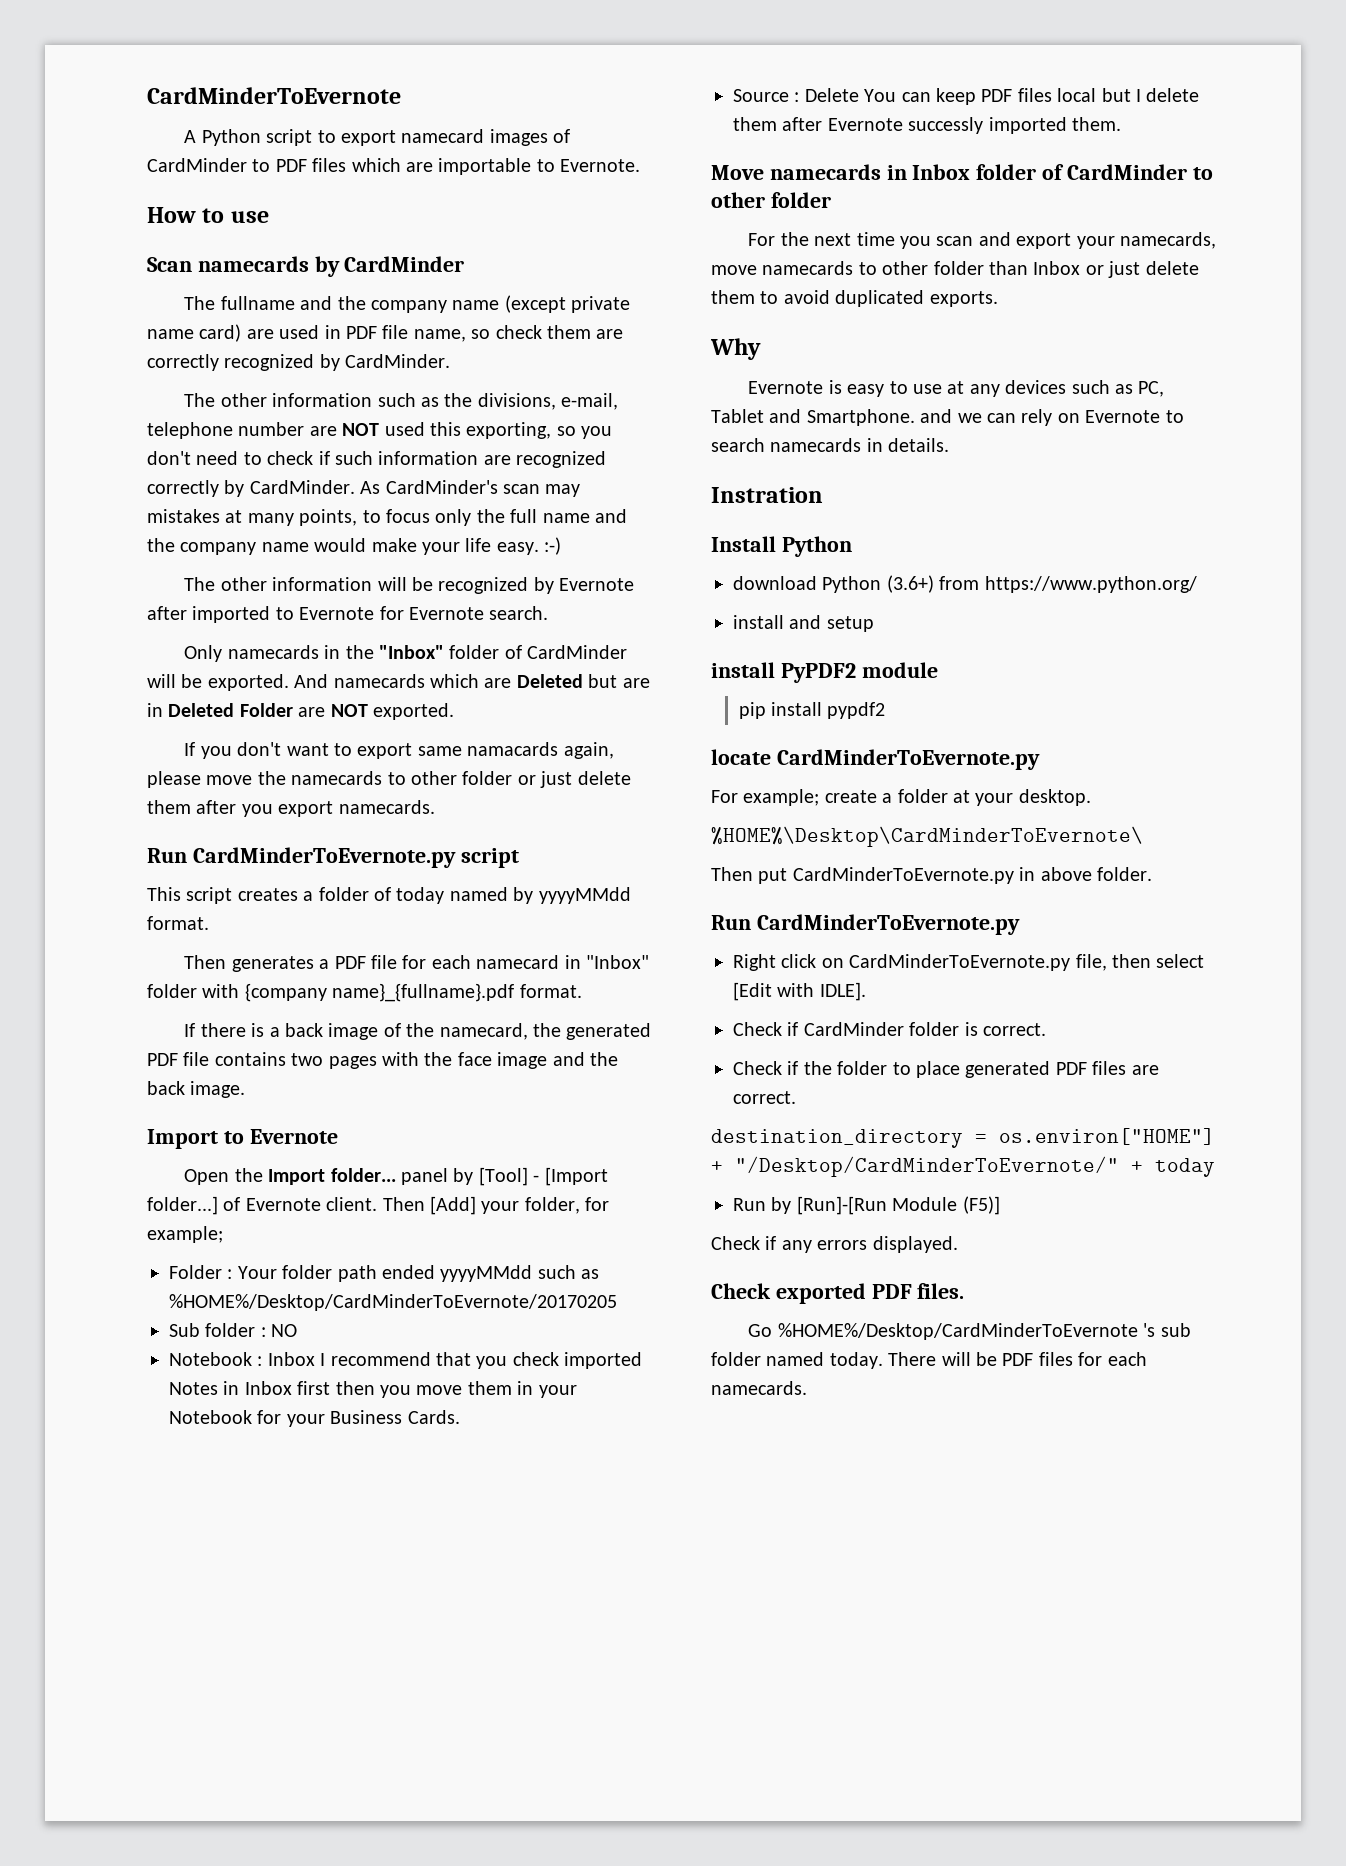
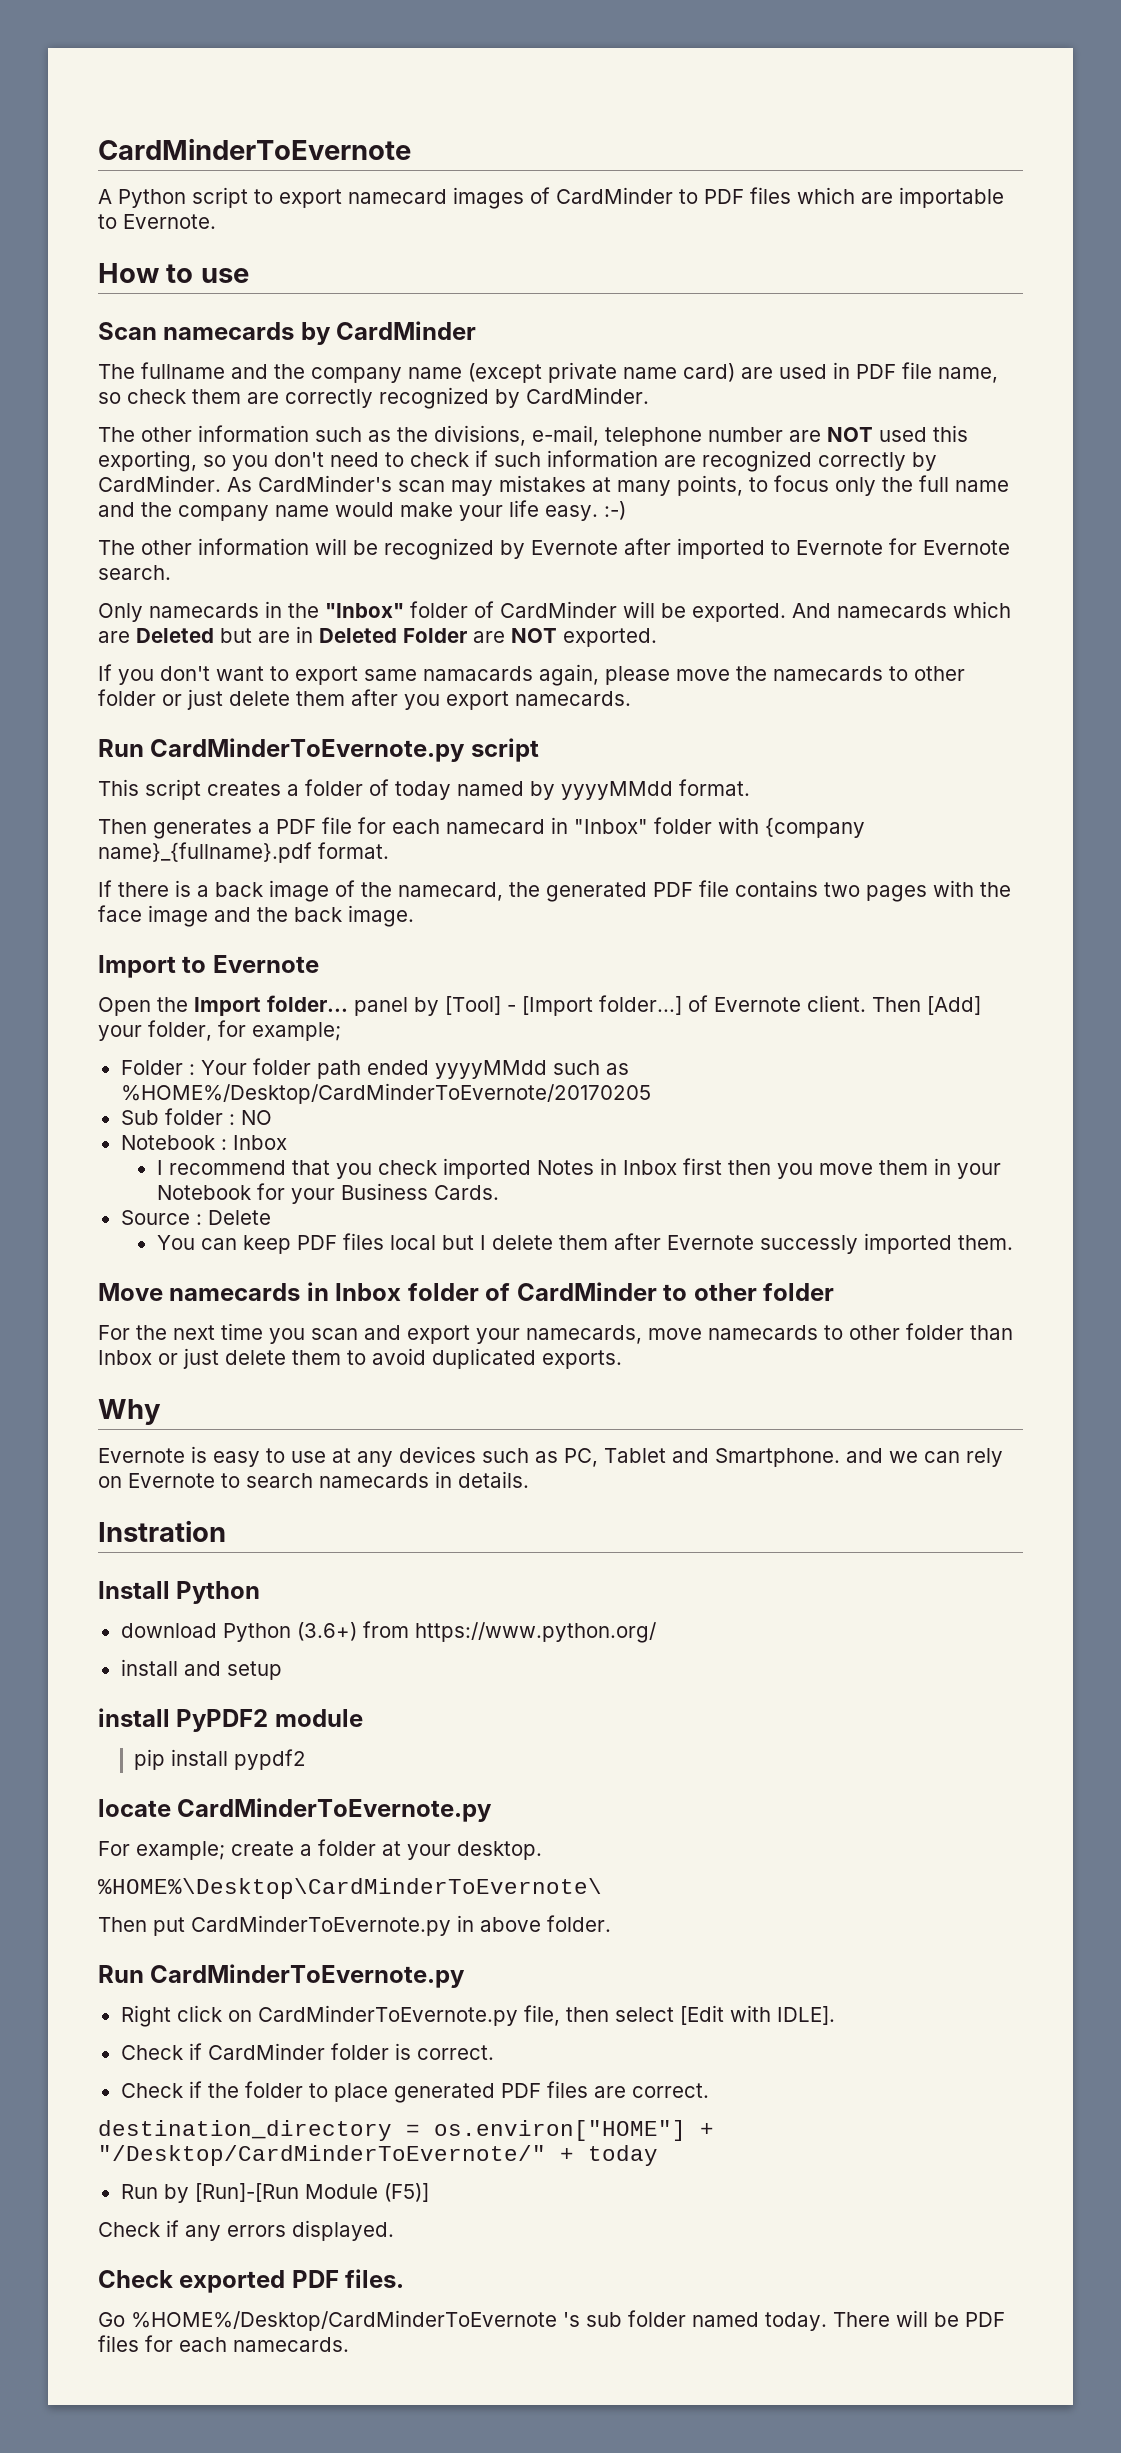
- Notebook : Inbox I recommend that you check imported Notes in Inbox first then you move them in your Notebook for your Business Cards.
+ Notebook : Inbox
+ I recommend that you check imported Notes in Inbox first then you move them in your Notebook for your Business Cards.
- Source : Delete You can keep PDF files local but I delete them after Evernote successly imported them.
+ Source : Delete
+ You can keep PDF files local but I delete them after Evernote successly imported them.

